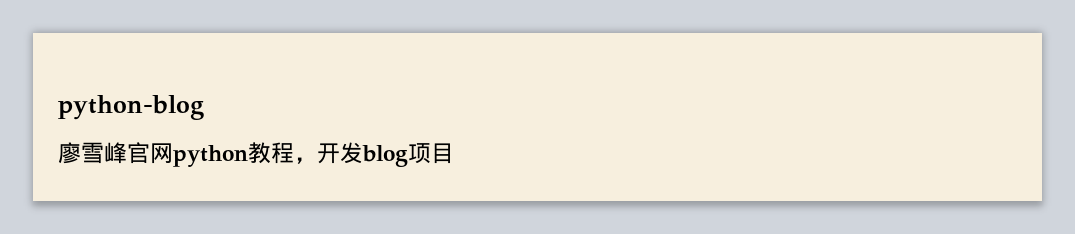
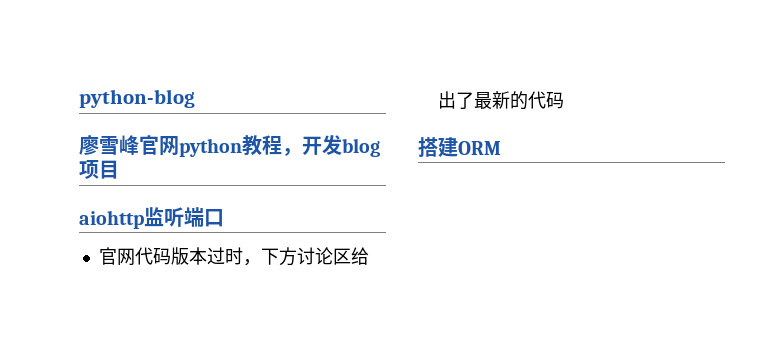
+ aiohttp监听端口
+ 官网代码版本过时，下方讨论区给出了最新的代码
+ 搭建ORM

